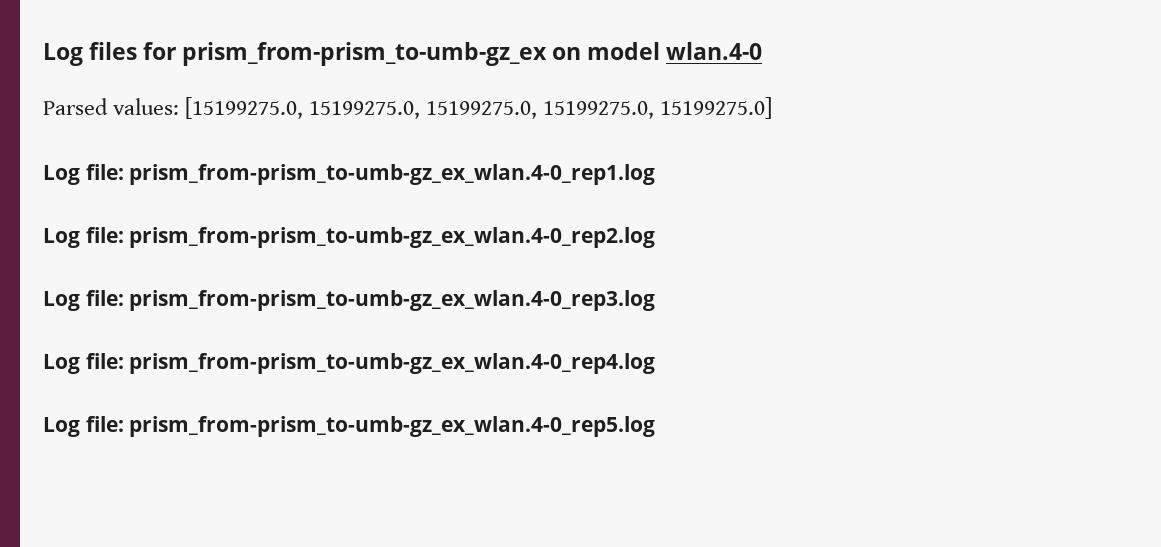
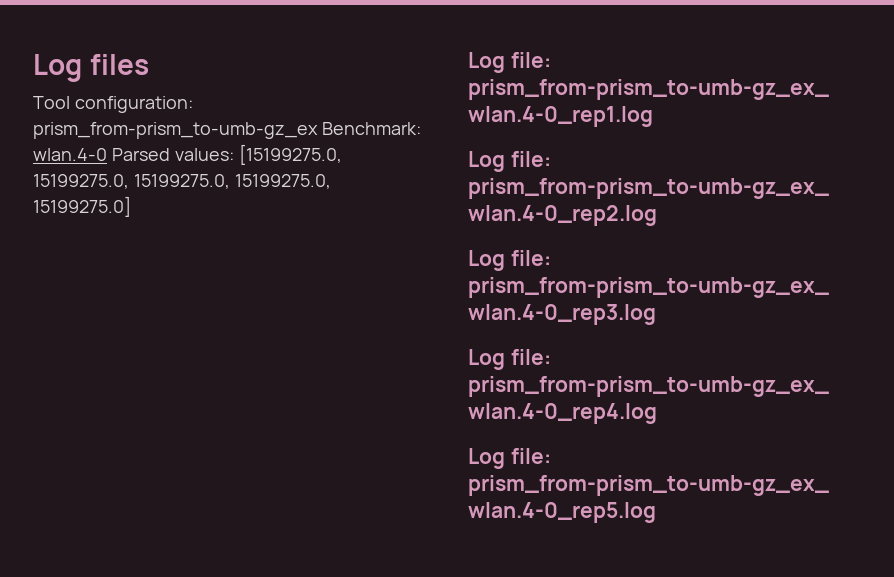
- Log files for prism_from-prism_to-umb-gz_ex on model wlan.4-0
- Parsed values: [15199275.0, 15199275.0, 15199275.0, 15199275.0, 15199275.0]
+ Log files
+ Tool configuration: prism_from-prism_to-umb-gz_ex Benchmark: wlan.4-0 Parsed values: [15199275.0, 15199275.0, 15199275.0, 15199275.0, 15199275.0]

